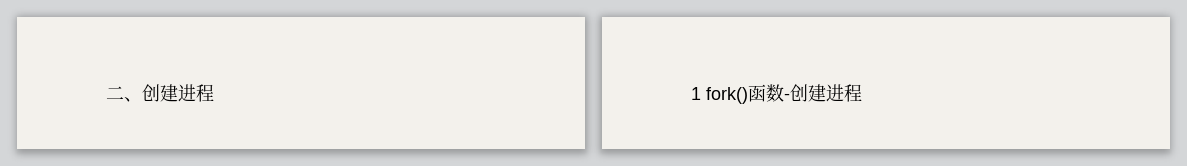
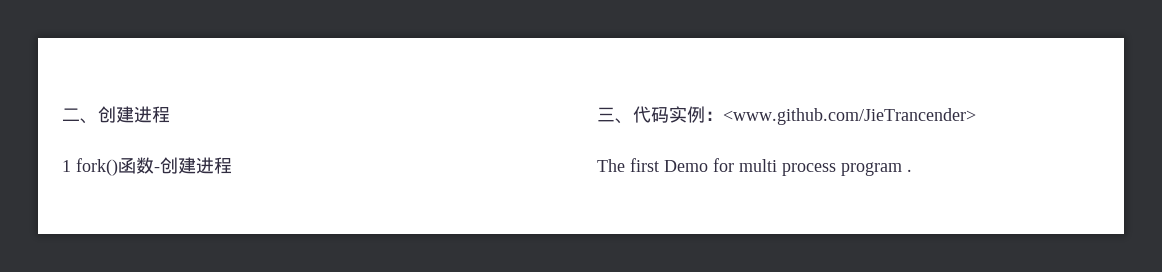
+ 三、代码实例：<www.github.com/JieTrancender>
+ The first Demo for multi process program .

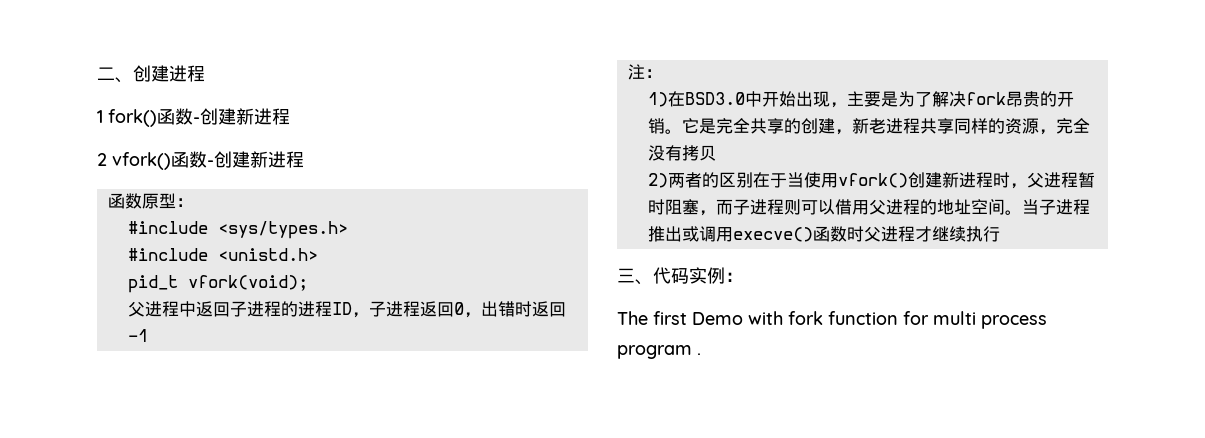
- 1 fork()函数-创建进程
+ 1 fork()函数-创建新进程
+ 2 vfork()函数-创建新进程
+ 函数原型：
+ #include <sys/types.h>
+ #include <unistd.h>
+ pid_t vfork(void);
+ 父进程中返回子进程的进程ID，子进程返回0，出错时返回-1
+ 注：
+ 1)在BSD3.0中开始出现，主要是为了解决fork昂贵的开销。它是完全共享的创建，新老进程共享同样的资源，完全没有拷贝
+ 2)两者的区别在于当使用vfork()创建新进程时，父进程暂时阻塞，而子进程则可以借用父进程的地址空间。当子进程推出或调用execve()函数时父进程才继续执行
- 三、代码实例：<www.github.com/JieTrancender>
+ 三、代码实例：
- The first Demo for multi process program .
+ The first Demo with fork function for multi process program .

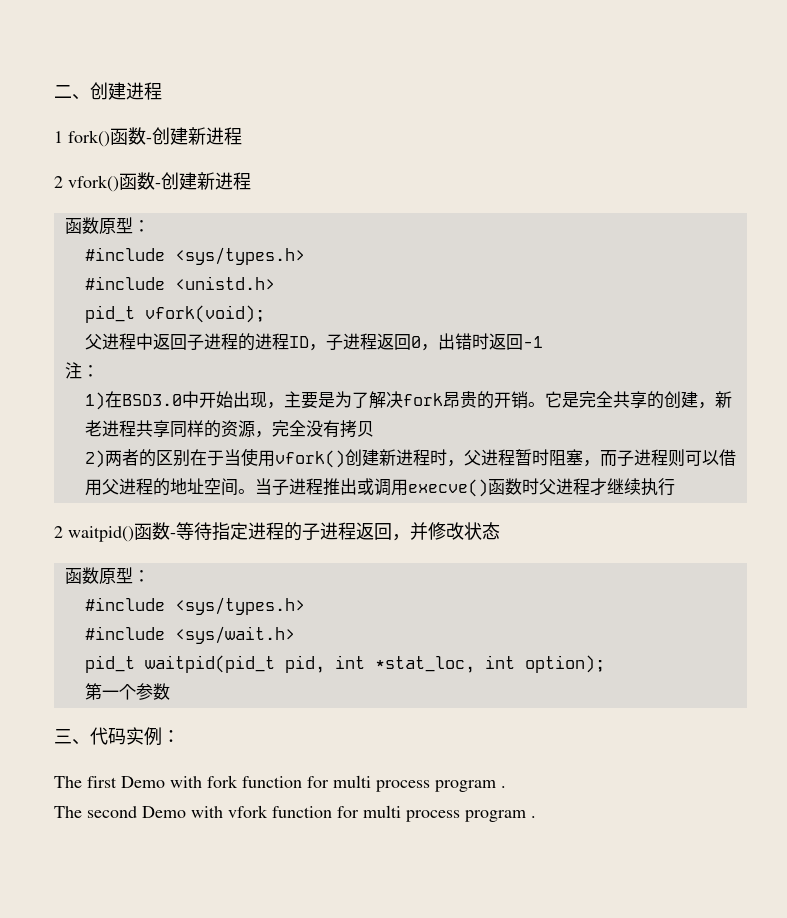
+ 2 waitpid()函数-等待指定进程的子进程返回，并修改状态
+ 函数原型：
+ #include <sys/types.h>
+ #include <sys/wait.h>
+ pid_t waitpid(pid_t pid, int *stat_loc, int option);
+ 第一个参数
+ The second Demo with vfork function for multi process program .

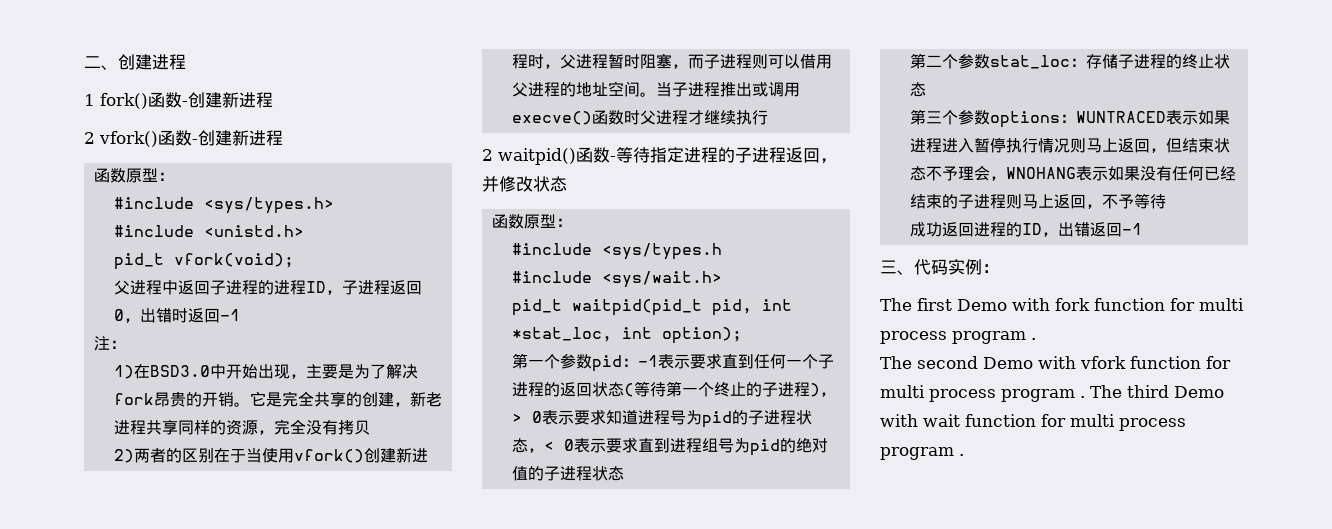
  2 waitpid()函数-等待指定进程的子进程返回，并修改状态
  函数原型：
- #include <sys/types.h>
+ #include <sys/types.h
- 第一个参数
+ 第一个参数pid：-1表示要求直到任何一个子进程的返回状态(等待第一个终止的子进程)，> 0表示要求知道进程号为pid的子进程状态，< 0表示要求直到进程组号为pid的绝对值的子进程状态
+ 第二个参数stat_loc：存储子进程的终止状态
+ 第三个参数options：WUNTRACED表示如果进程进入暂停执行情况则马上返回，但结束状态不予理会，WNOHANG表示如果没有任何已经结束的子进程则马上返回，不予等待
+ 成功返回进程的ID，出错返回-1
+ The third Demo with wait function for multi process program .

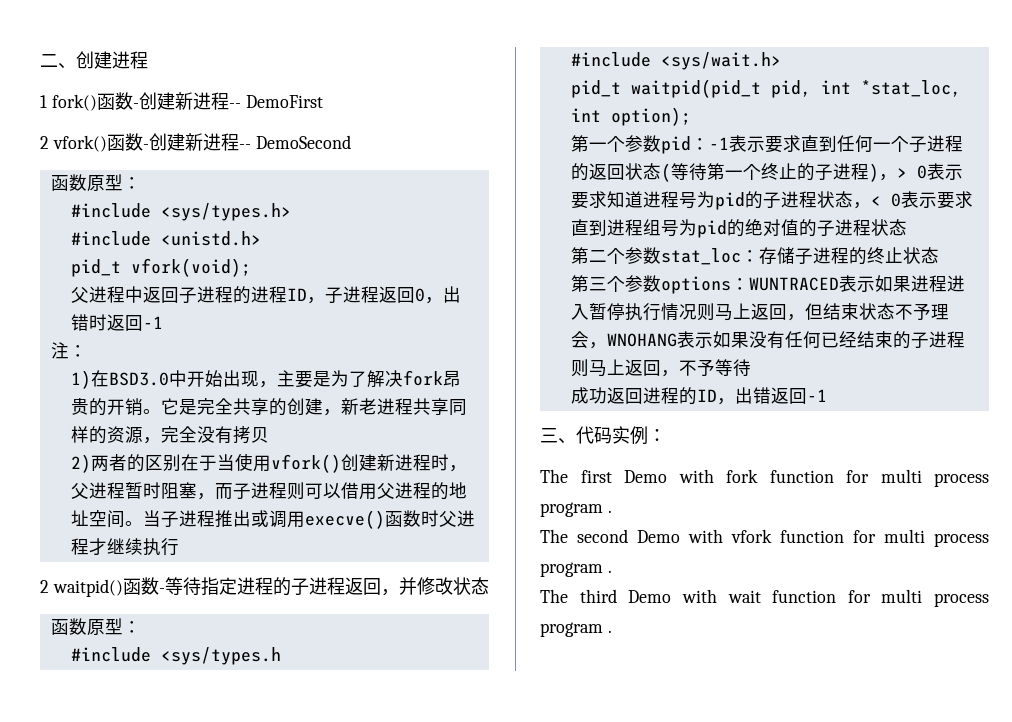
- 1 fork()函数-创建新进程
+ 1 fork()函数-创建新进程-- DemoFirst
- 2 vfork()函数-创建新进程
+ 2 vfork()函数-创建新进程-- DemoSecond
- The second Demo with vfork function for multi process program . The third Demo with wait function for multi process program .
+ The second Demo with vfork function for multi process program .
+ The third Demo with wait function for multi process program .

